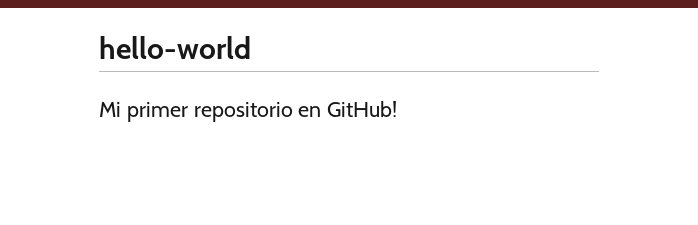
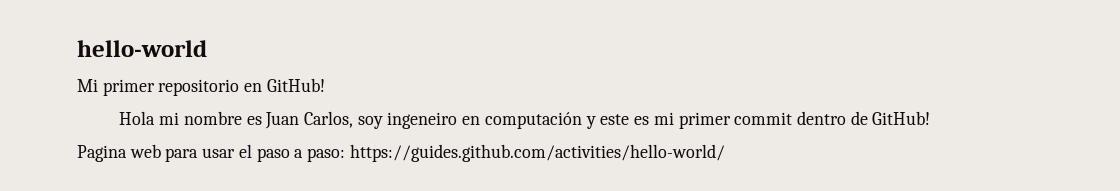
+ Hola mi nombre es Juan Carlos, soy ingeneiro en computación y este es mi primer commit dentro de GitHub!
+ Pagina web para usar el paso a paso: https://guides.github.com/activities/hello-world/

